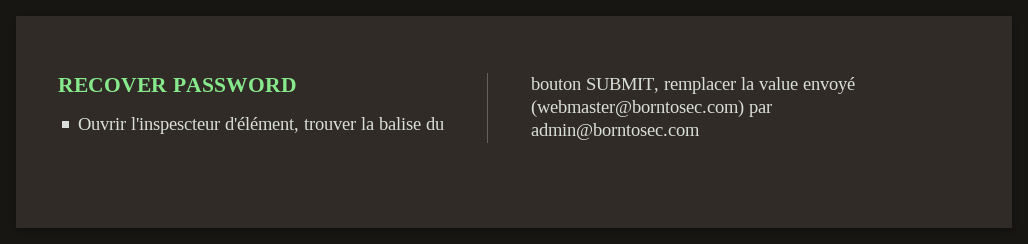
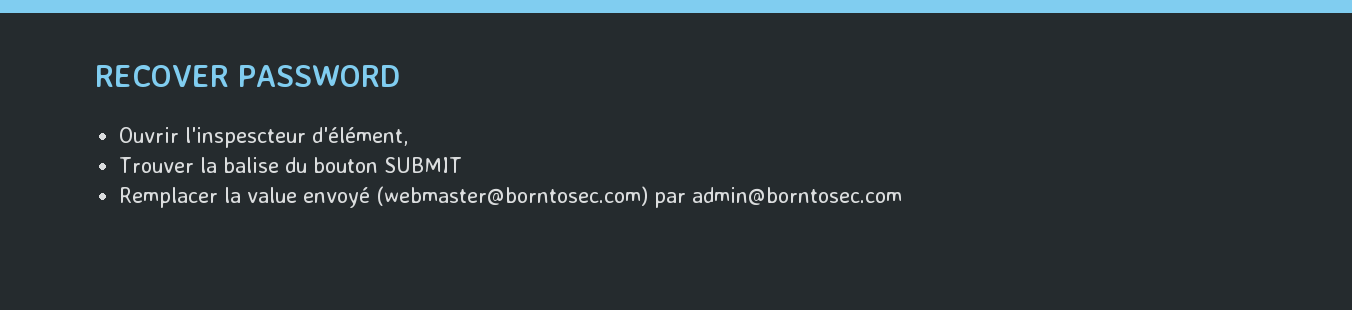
- Ouvrir l'inspescteur d'élément, trouver la balise du bouton SUBMIT, remplacer la value envoyé (webmaster@borntosec.com) par admin@borntosec.com
+ Ouvrir l'inspescteur d'élément,
+ Trouver la balise du bouton SUBMIT
+ Remplacer la value envoyé (webmaster@borntosec.com) par admin@borntosec.com

